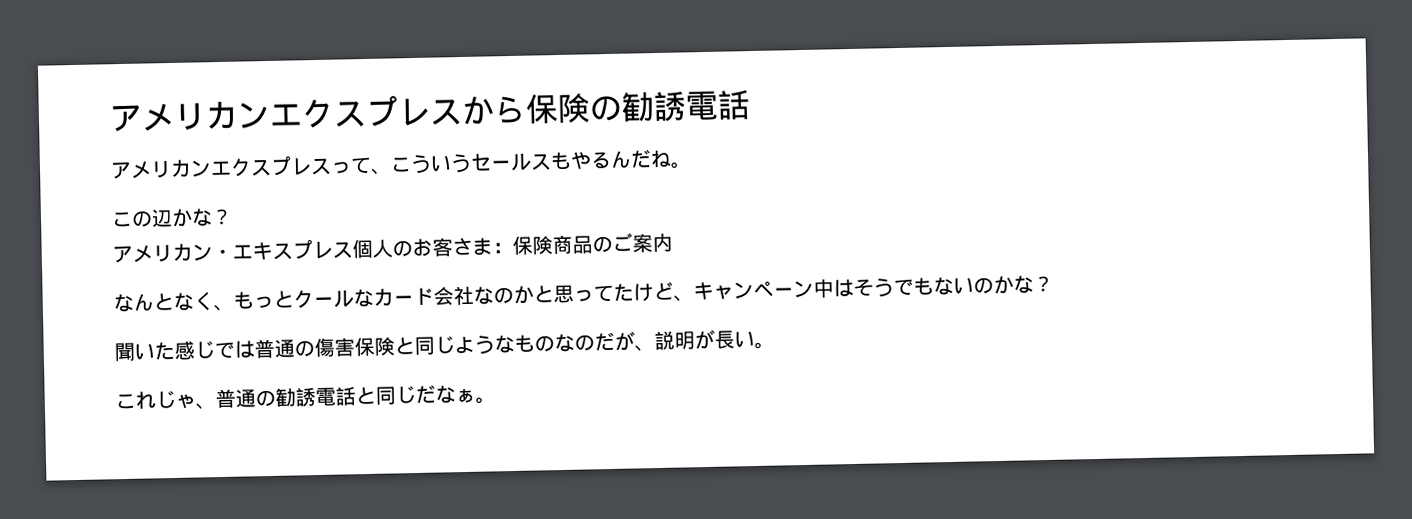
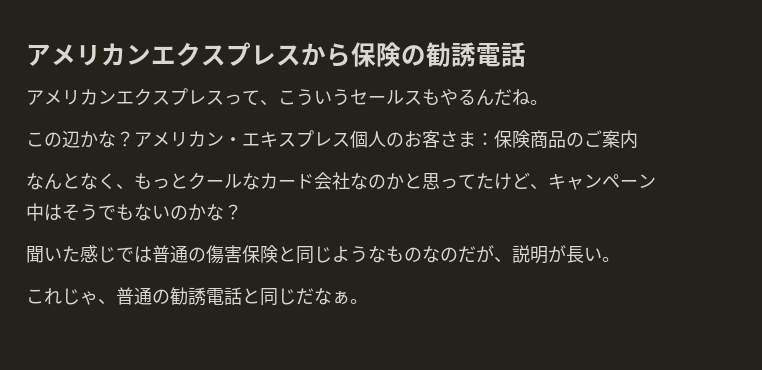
- この辺かな？
- アメリカン・エキスプレス個人のお客さま：保険商品のご案内
+ この辺かな？アメリカン・エキスプレス個人のお客さま：保険商品のご案内

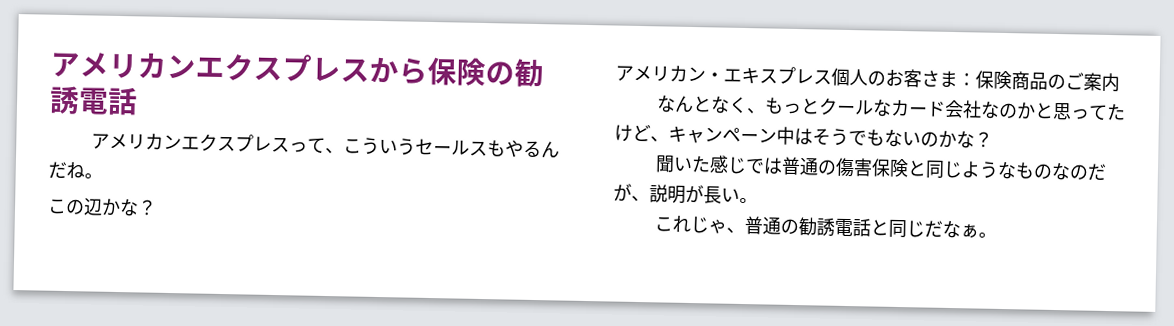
- この辺かな？アメリカン・エキスプレス個人のお客さま：保険商品のご案内
+ この辺かな？
+ アメリカン・エキスプレス個人のお客さま：保険商品のご案内

